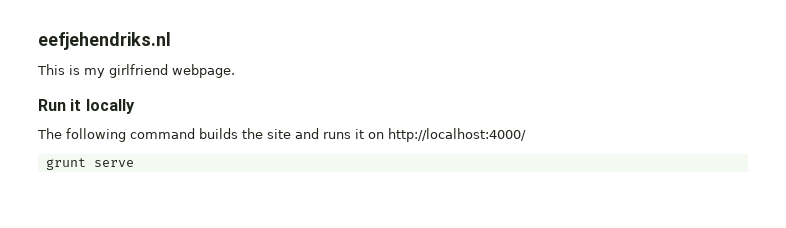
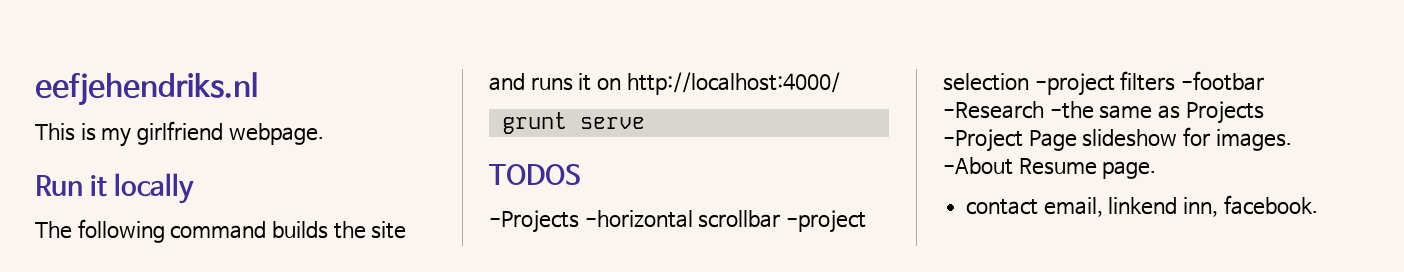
+ TODOS
+ -Projects -horizontal scrollbar -project selection -project filters -footbar -Research -the same as Projects -Project Page slideshow for images. -About Resume page.
+ contact email, linkend inn, facebook.

